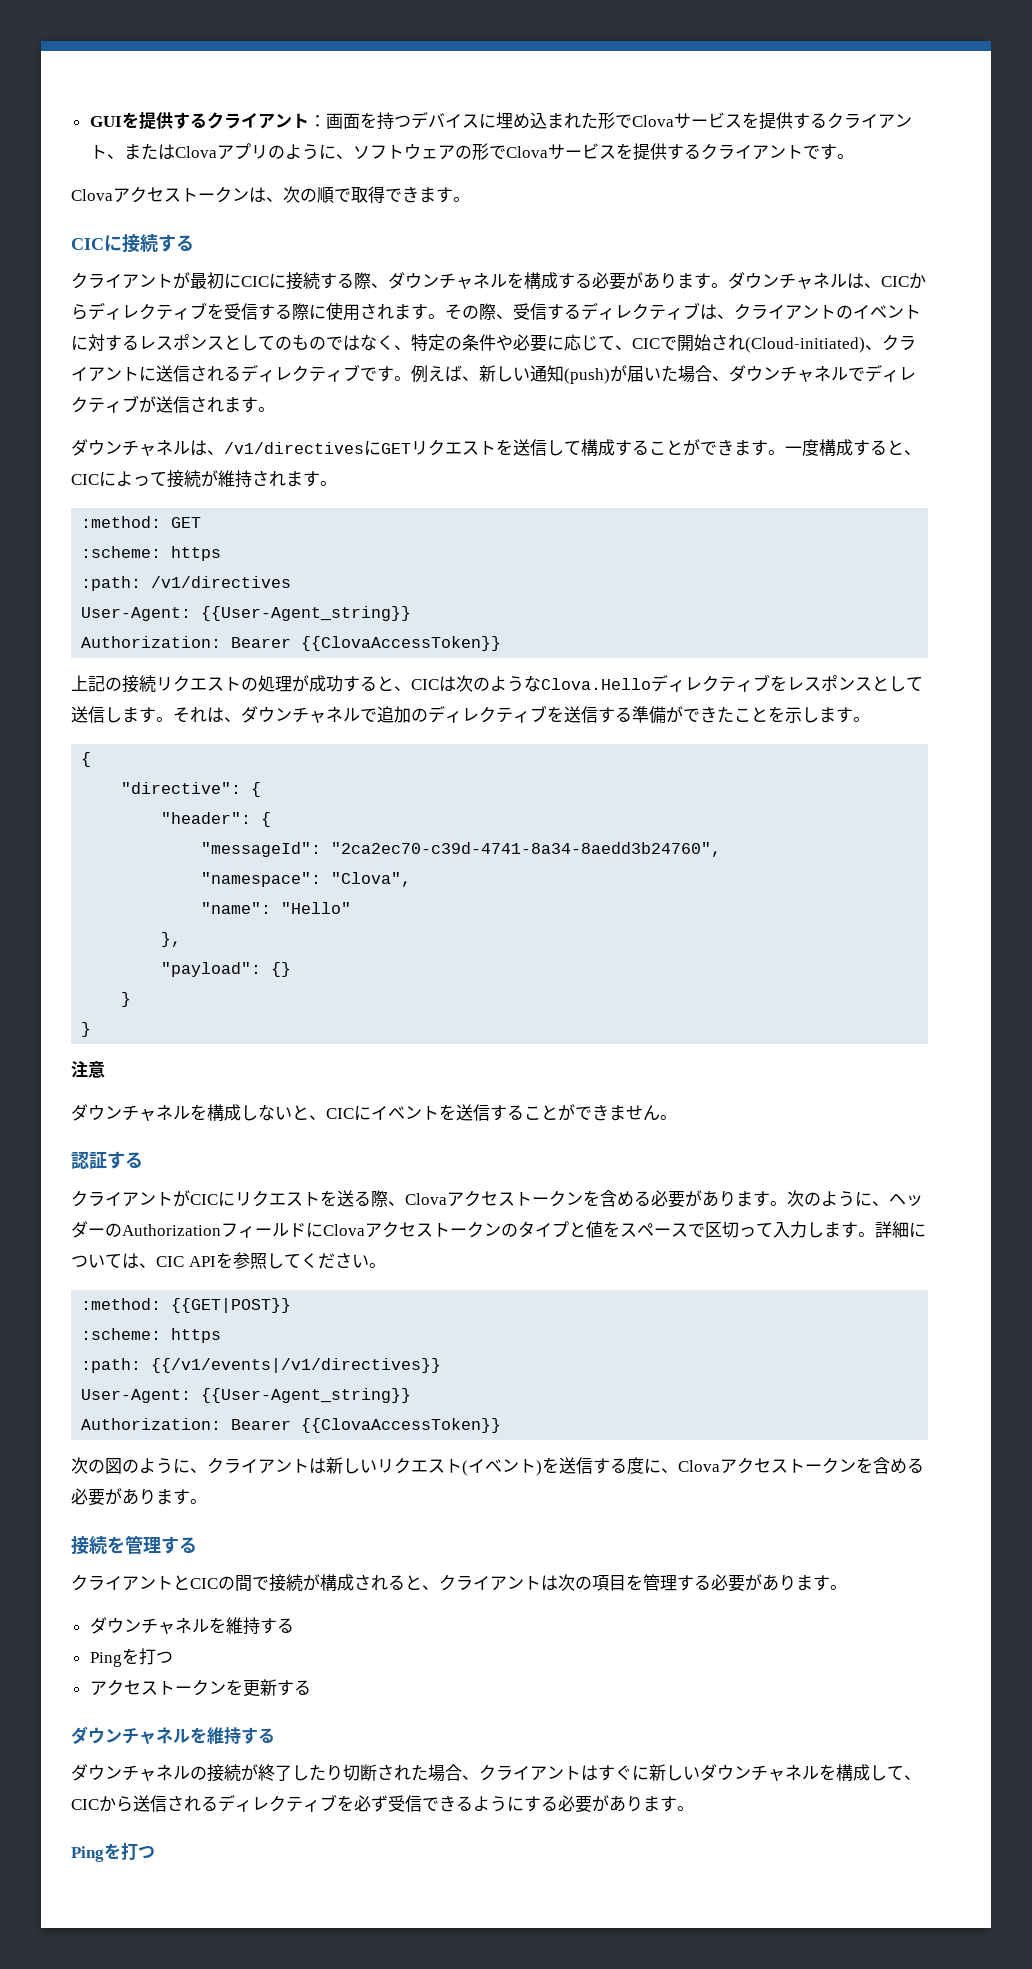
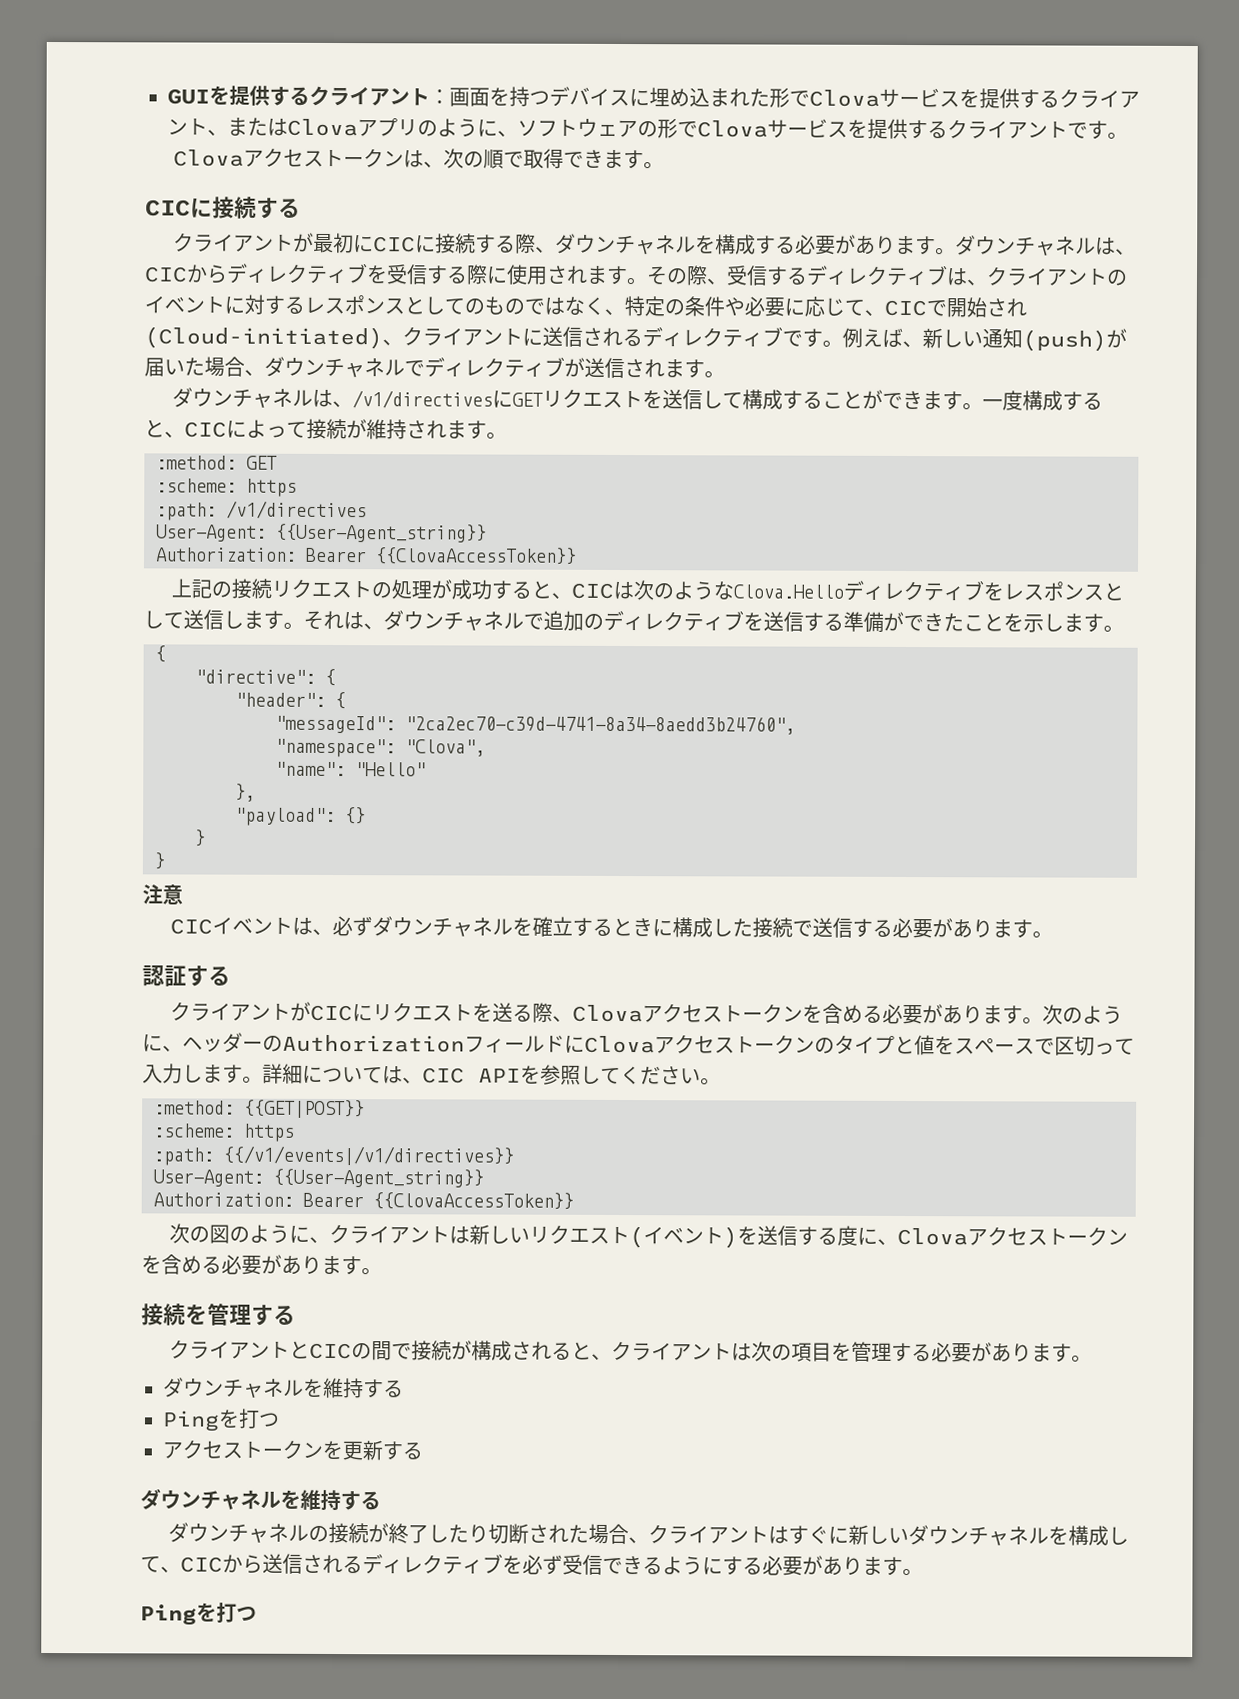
- ダウンチャネルを構成しないと、CICにイベントを送信することができません。
+ CICイベントは、必ずダウンチャネルを確立するときに構成した接続で送信する必要があります。

